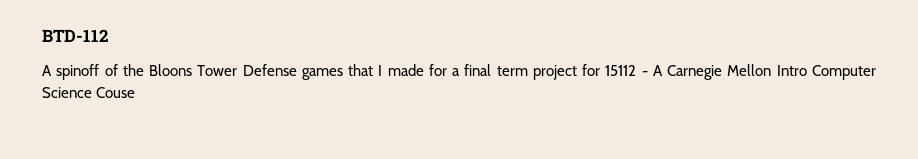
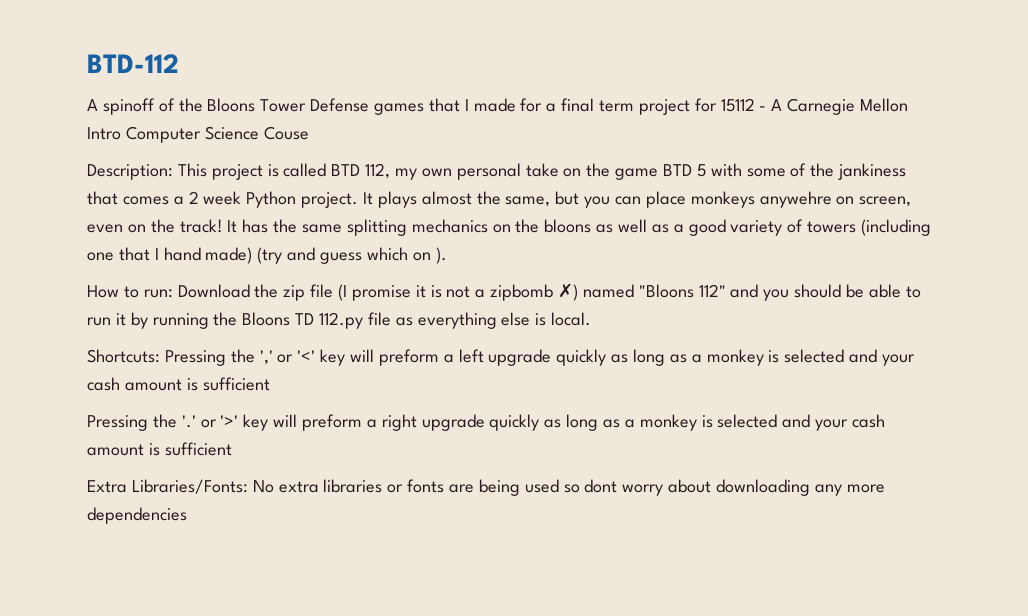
+ Description: This project is called BTD 112, my own personal take on the game BTD 5 with some of the jankiness that comes a 2 week Python project. It plays almost the same, but you can place monkeys anywehre on screen, even on the track! It has the same splitting mechanics on the bloons as well as a good variety of towers (including one that I hand made) (try and guess which on ).
+ How to run: Download the zip file (I promise it is not a zipbomb ✗) named "Bloons 112" and you should be able to run it by running the Bloons TD 112.py file as everything else is local.
+ Shortcuts: Pressing the ',' or '<' key will preform a left upgrade quickly as long as a monkey is selected and your cash amount is sufficient
+ Pressing the '.' or '>' key will preform a right upgrade quickly as long as a monkey is selected and your cash amount is sufficient
+ Extra Libraries/Fonts: No extra libraries or fonts are being used so dont worry about downloading any more dependencies

